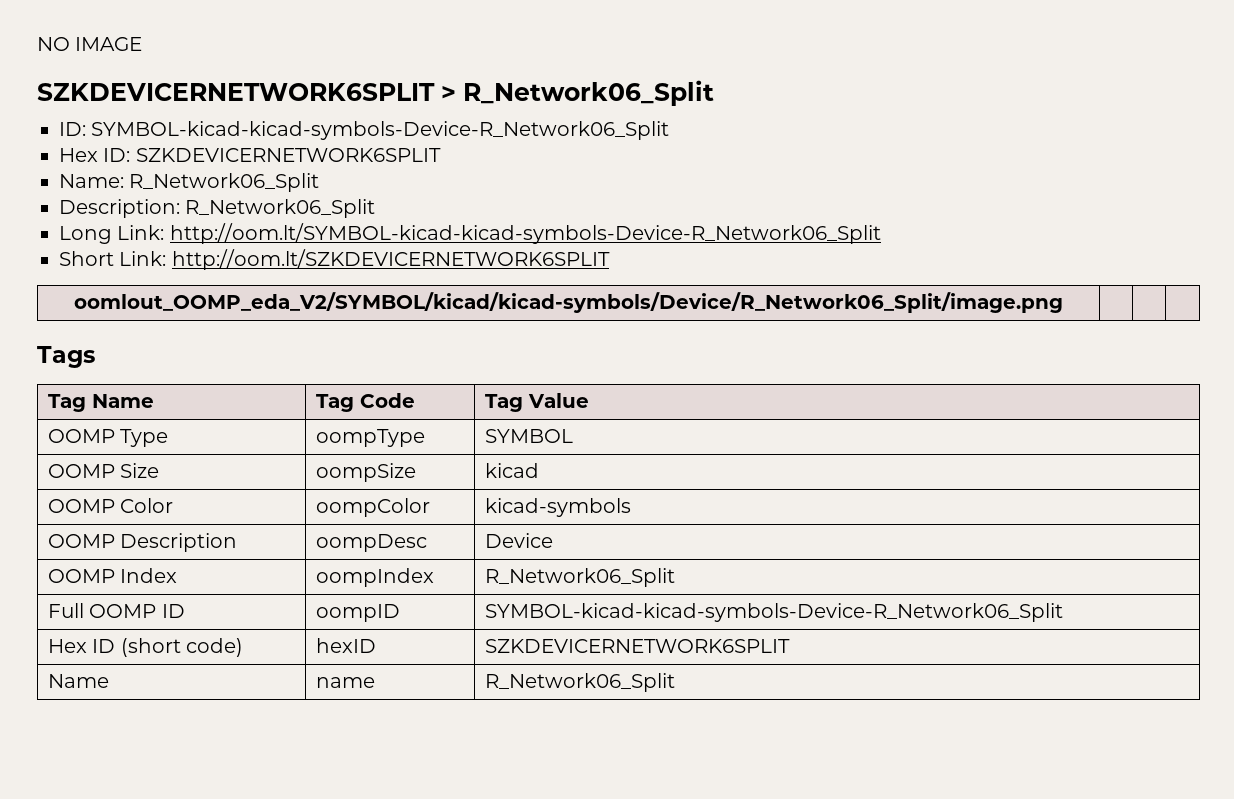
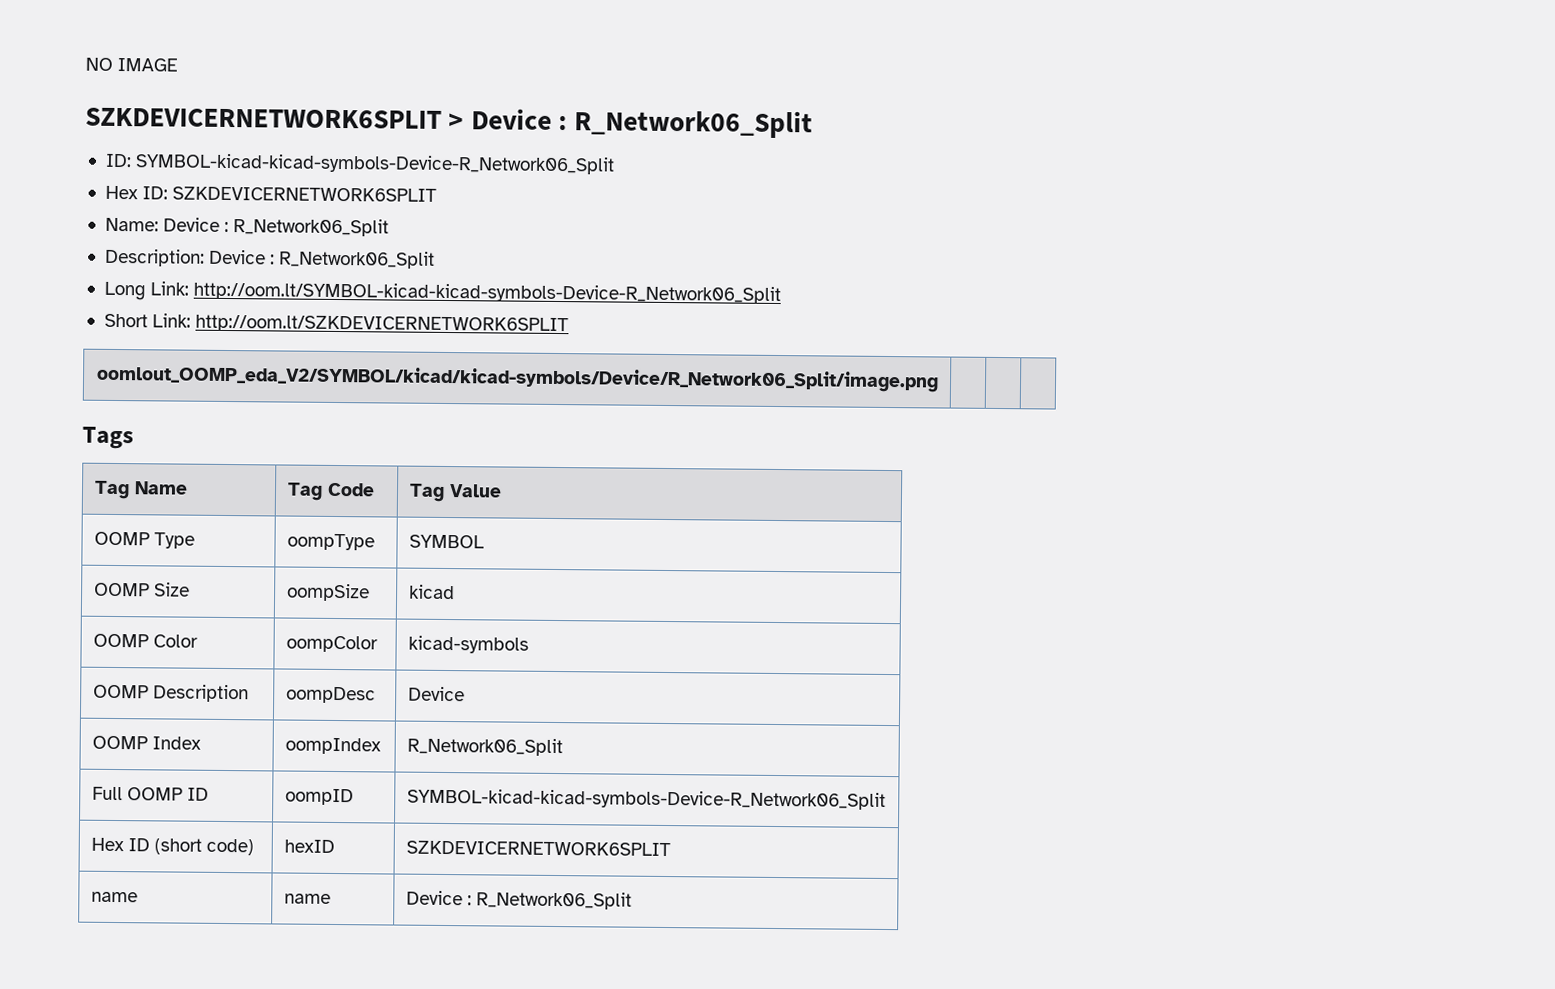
- SZKDEVICERNETWORK6SPLIT > R_Network06_Split
+ SZKDEVICERNETWORK6SPLIT > Device : R_Network06_Split
- Name: R_Network06_Split
+ Name: Device : R_Network06_Split
- Description: R_Network06_Split
+ Description: Device : R_Network06_Split
- Name | name | R_Network06_Split
+ name | name | Device : R_Network06_Split

